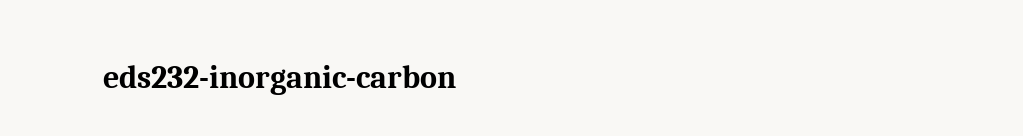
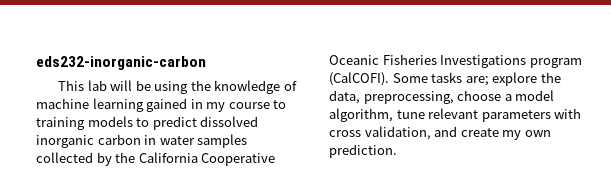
+ This lab will be using the knowledge of machine learning gained in my course to training models to predict dissolved inorganic carbon in water samples collected by the California Cooperative Oceanic Fisheries Investigations program (CalCOFI). Some tasks are; explore the data, preprocessing, choose a model algorithm, tune relevant parameters with cross validation, and create my own prediction.

